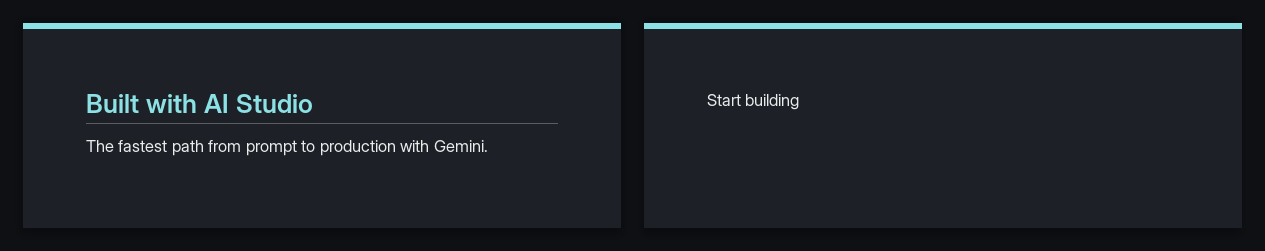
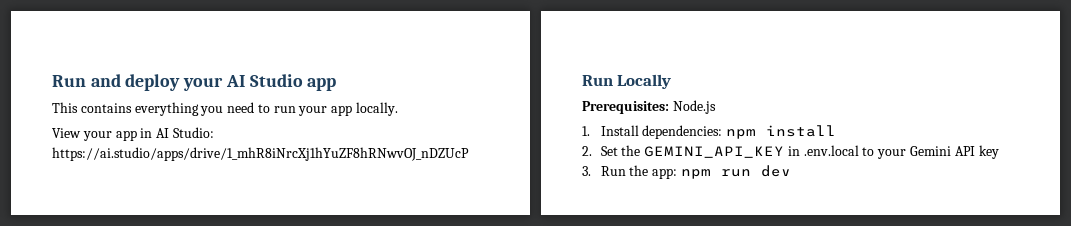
- Built with AI Studio
- The fastest path from prompt to production with Gemini.
- Start building
+ Run and deploy your AI Studio app
+ This contains everything you need to run your app locally.
+ View your app in AI Studio: https://ai.studio/apps/drive/1_mhR8iNrcXj1hYuZF8hRNwvOJ_nDZUcP
+ Run Locally
+ Prerequisites: Node.js
+ 1. Install dependencies: npm install
+ 2. Set the GEMINI_API_KEY in .env.local to your Gemini API key
+ 3. Run the app: npm run dev

